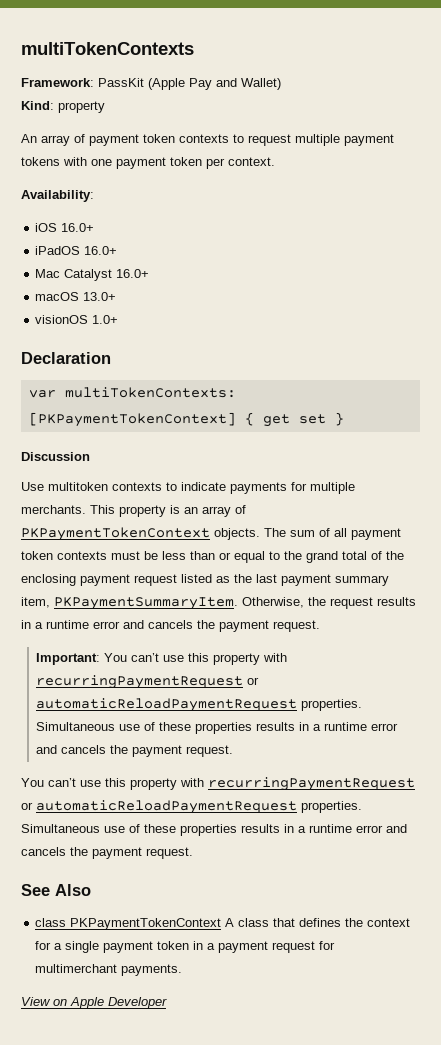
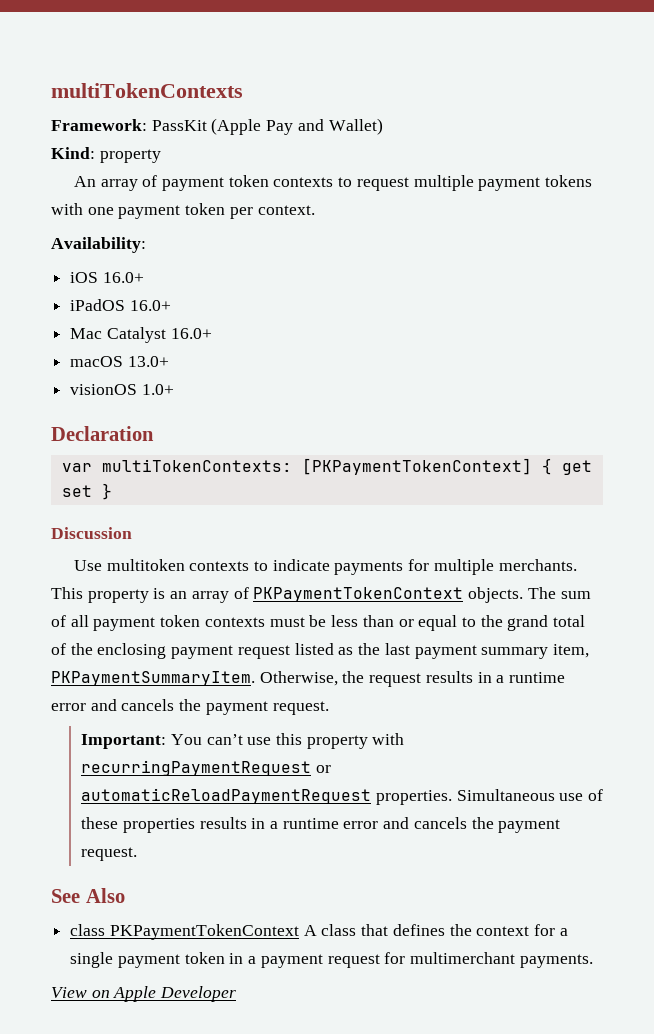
  Important: You can’t use this property with recurringPaymentRequest or automaticReloadPaymentRequest properties. Simultaneous use of these properties results in a runtime error and cancels the payment request.
- You can’t use this property with recurringPaymentRequest or automaticReloadPaymentRequest properties. Simultaneous use of these properties results in a runtime error and cancels the payment request.

